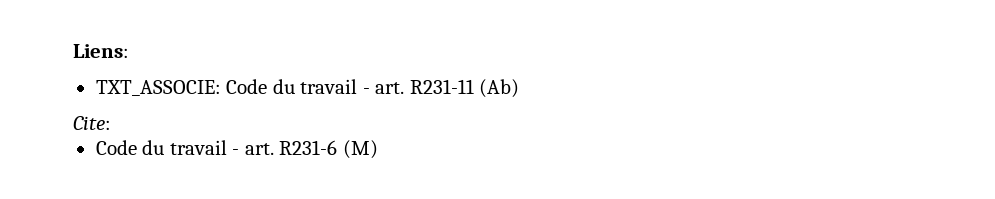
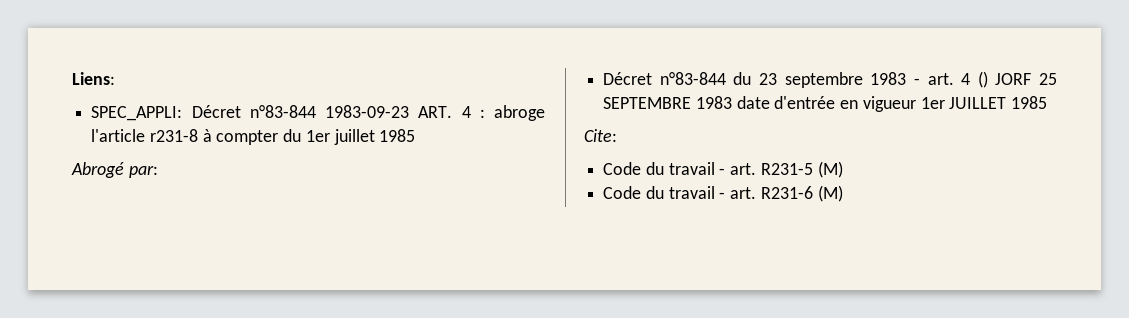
- TXT_ASSOCIE: Code du travail - art. R231-11 (Ab)
+ SPEC_APPLI: Décret n°83-844 1983-09-23 ART. 4 : abroge l'article r231-8 à compter du 1er juillet 1985
+ Abrogé par:
+ Décret n°83-844 du 23 septembre 1983 - art. 4 () JORF 25 SEPTEMBRE 1983 date d'entrée en vigueur 1er JUILLET 1985
  Cite:
+ Code du travail - art. R231-5 (M)

